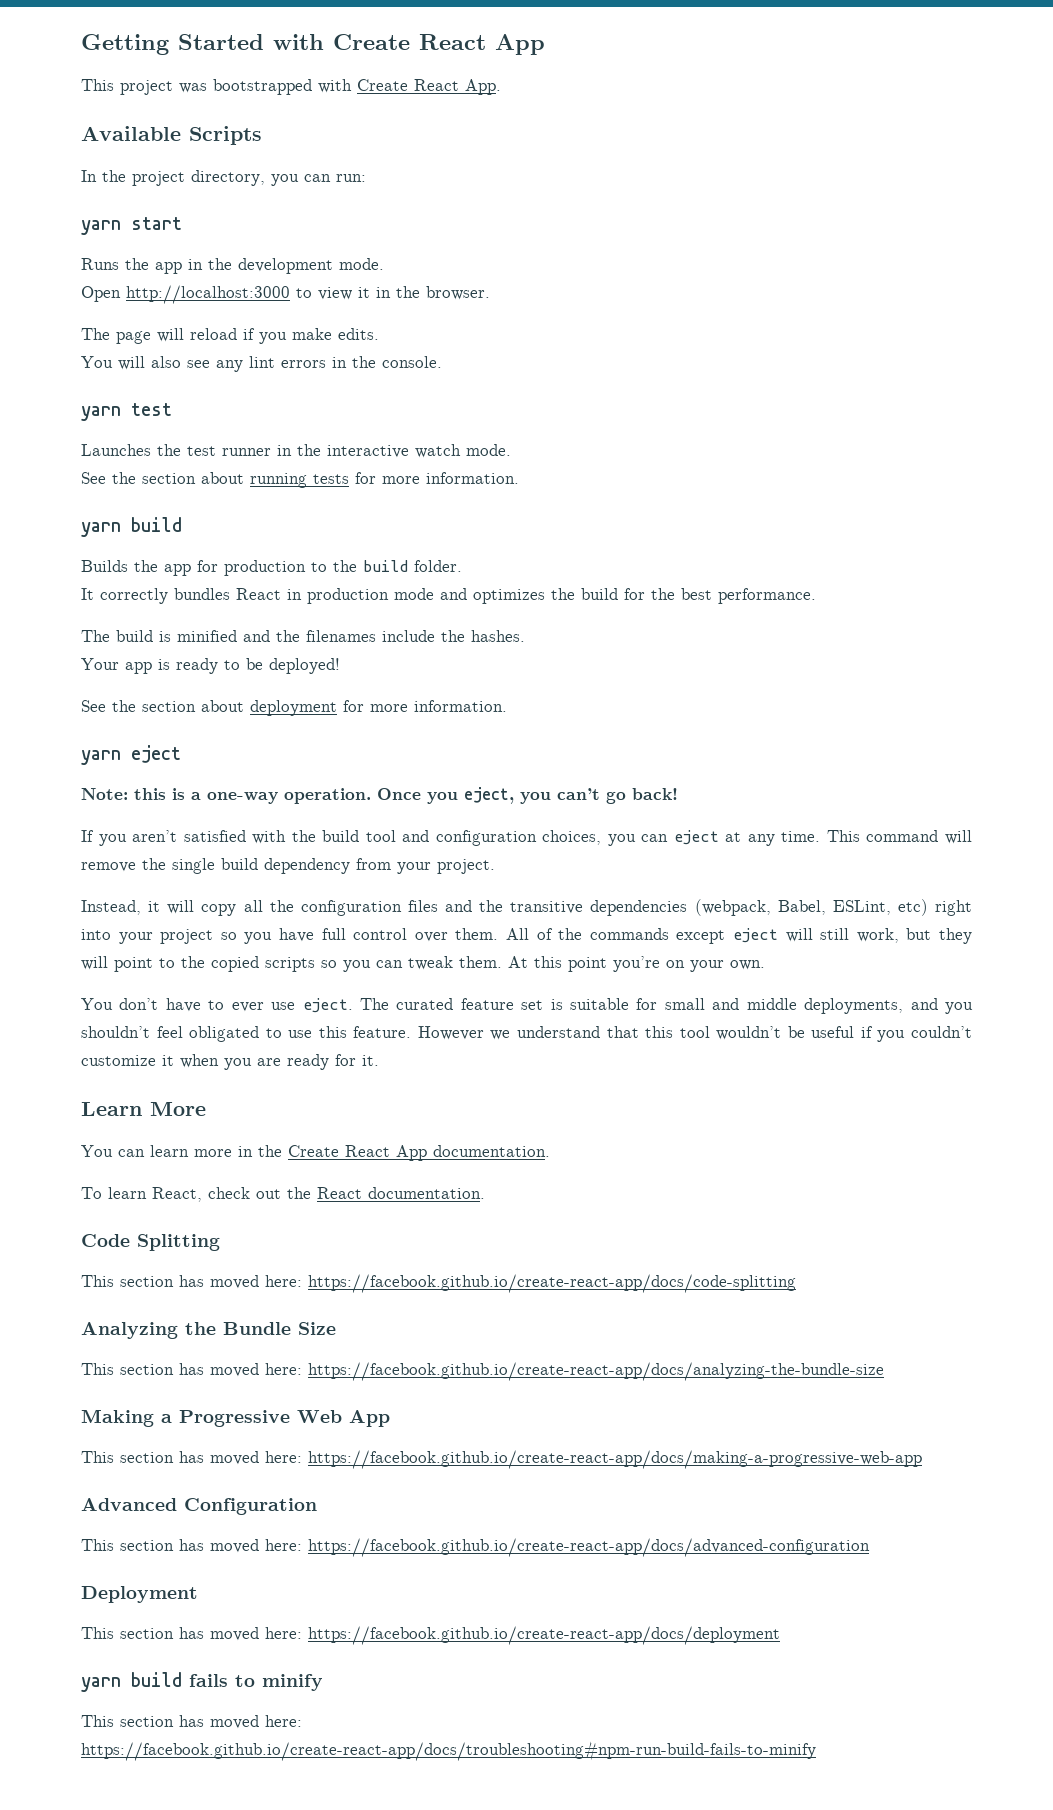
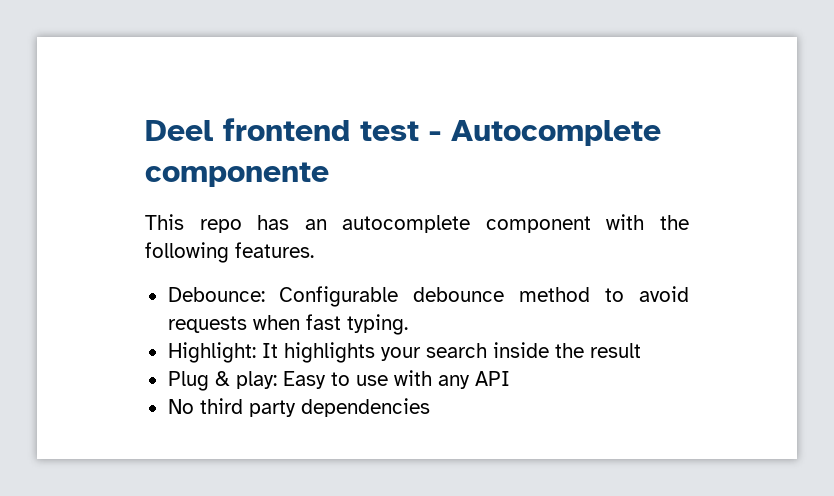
- Getting Started with Create React App
- This project was bootstrapped with Create React App.
- Available Scripts
- In the project directory, you can run:
- yarn start
- Runs the app in the development mode.
- Open http://localhost:3000 to view it in the browser.
- The page will reload if you make edits.
- You will also see any lint errors in the console.
- yarn test
- Launches the test runner in the interactive watch mode.
- See the section about running tests for more information.
- yarn build
- Builds the app for production to the build folder.
- It correctly bundles React in production mode and optimizes the build for the best performance.
- The build is minified and the filenames include the hashes.
- Your app is ready to be deployed!
- See the section about deployment for more information.
- yarn eject
- Note: this is a one-way operation. Once you eject, you can’t go back!
- If you aren’t satisfied with the build tool and configuration choices, you can eject at any time. This command will remove the single build dependency from your project.
- Instead, it will copy all the configuration files and the transitive dependencies (webpack, Babel, ESLint, etc) right into your project so you have full control over them. All of the commands except eject will still work, but they will point to the copied scripts so you can tweak them. At this point you’re on your own.
- You don’t have to ever use eject. The curated feature set is suitable for small and middle deployments, and you shouldn’t feel obligated to use this feature. However we understand that this tool wouldn’t be useful if you couldn’t customize it when you are ready for it.
- Learn More
- You can learn more in the Create React App documentation.
- To learn React, check out the React documentation.
- Code Splitting
- This section has moved here: https://facebook.github.io/create-react-app/docs/code-splitting
- Analyzing the Bundle Size
- This section has moved here: https://facebook.github.io/create-react-app/docs/analyzing-the-bundle-size
- Making a Progressive Web App
- This section has moved here: https://facebook.github.io/create-react-app/docs/making-a-progressive-web-app
- Advanced Configuration
- This section has moved here: https://facebook.github.io/create-react-app/docs/advanced-configuration
- Deployment
- This section has moved here: https://facebook.github.io/create-react-app/docs/deployment
- yarn build fails to minify
- This section has moved here: https://facebook.github.io/create-react-app/docs/troubleshooting#npm-run-build-fails-to-minify
+ Deel frontend test - Autocomplete componente
+ This repo has an autocomplete component with the following features.
+ Debounce: Configurable debounce method to avoid requests when fast typing.
+ Highlight: It highlights your search inside the result
+ Plug & play: Easy to use with any API
+ No third party dependencies

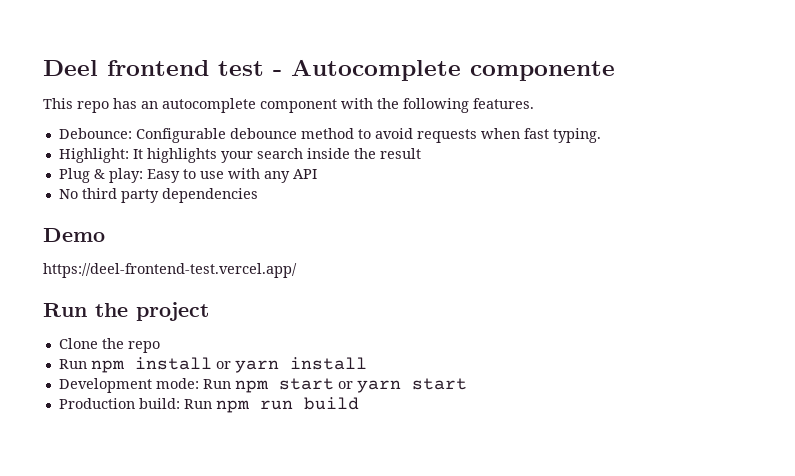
+ Demo
+ https://deel-frontend-test.vercel.app/
+ Run the project
+ Clone the repo
+ Run npm install or yarn install
+ Development mode: Run npm start or yarn start
+ Production build: Run npm run build

